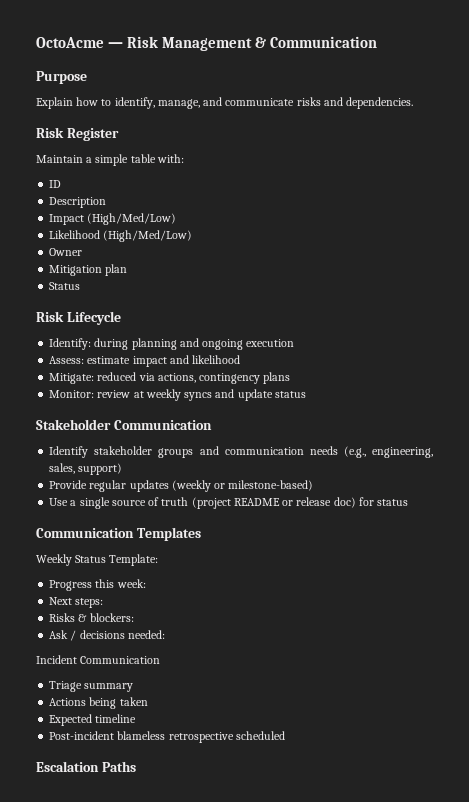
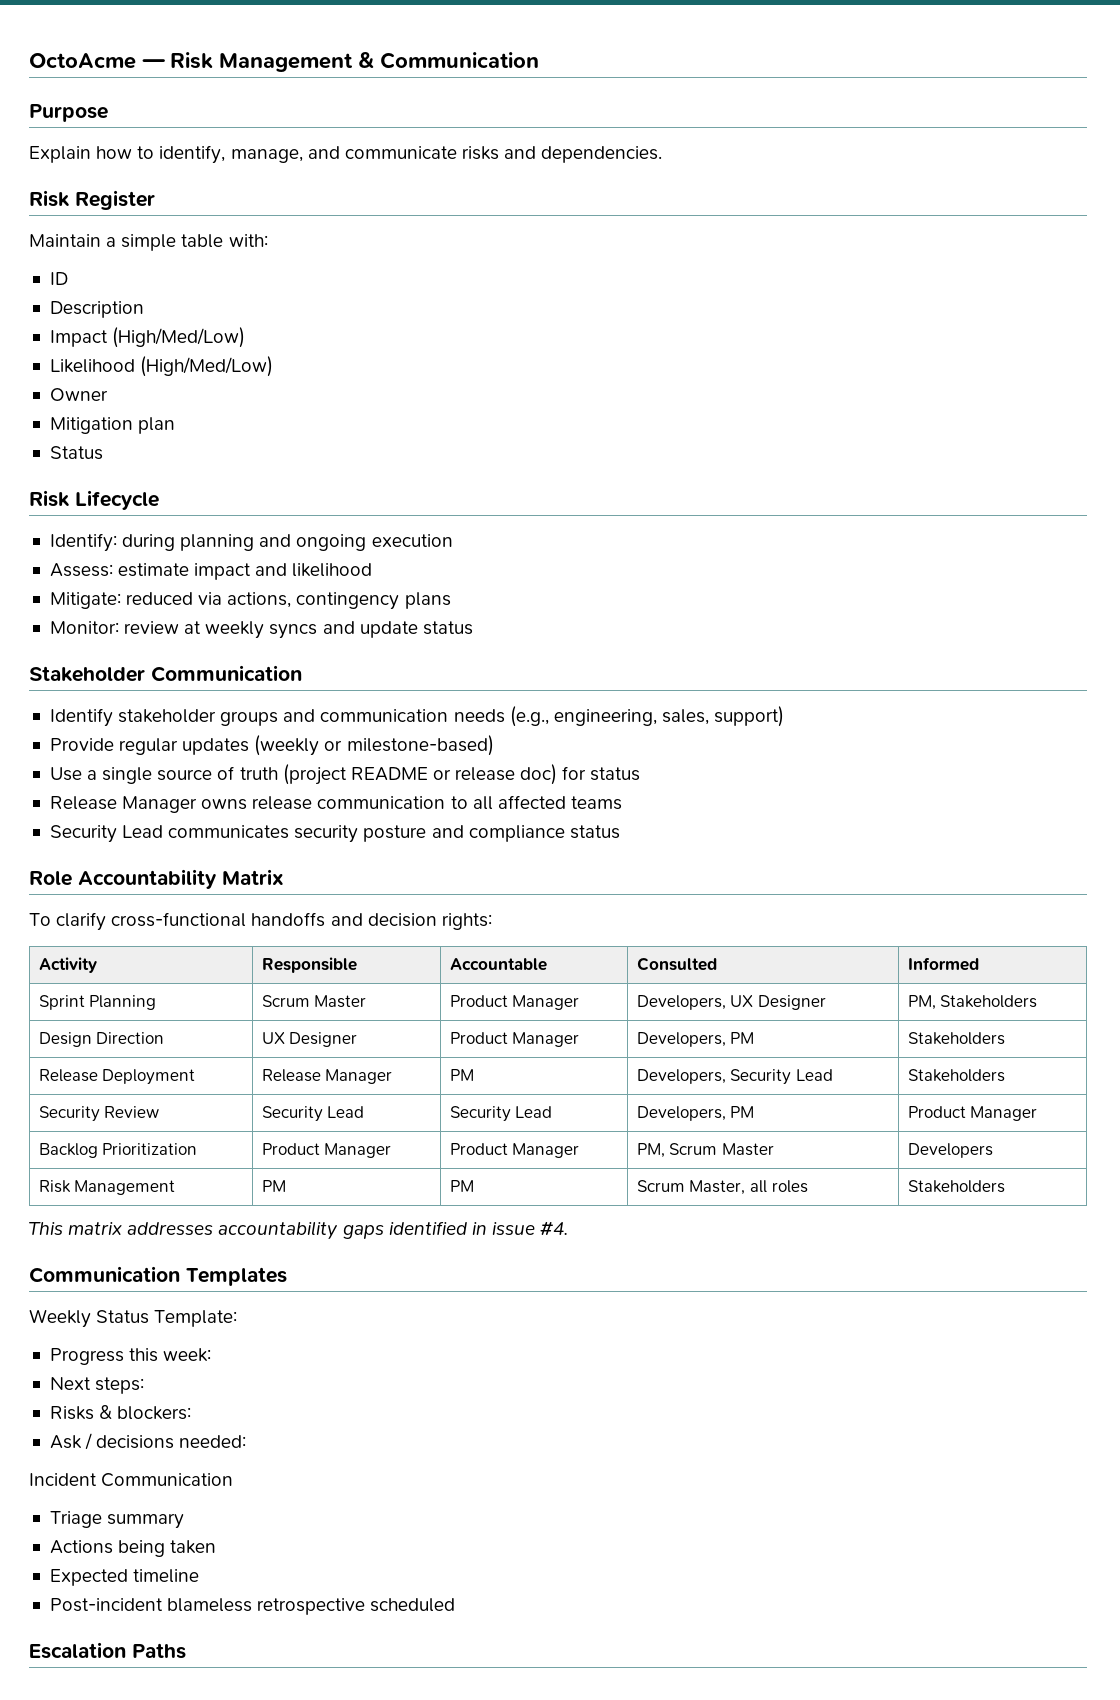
+ Release Manager owns release communication to all affected teams
+ Security Lead communicates security posture and compliance status
+ Role Accountability Matrix
+ To clarify cross-functional handoffs and decision rights:
+ Activity | Responsible | Accountable | Consulted | Informed
+ Sprint Planning | Scrum Master | Product Manager | Developers, UX Designer | PM, Stakeholders
+ Design Direction | UX Designer | Product Manager | Developers, PM | Stakeholders
+ Release Deployment | Release Manager | PM | Developers, Security Lead | Stakeholders
+ Security Review | Security Lead | Security Lead | Developers, PM | Product Manager
+ Backlog Prioritization | Product Manager | Product Manager | PM, Scrum Master | Developers
+ Risk Management | PM | PM | Scrum Master, all roles | Stakeholders
+ This matrix addresses accountability gaps identified in issue #4.

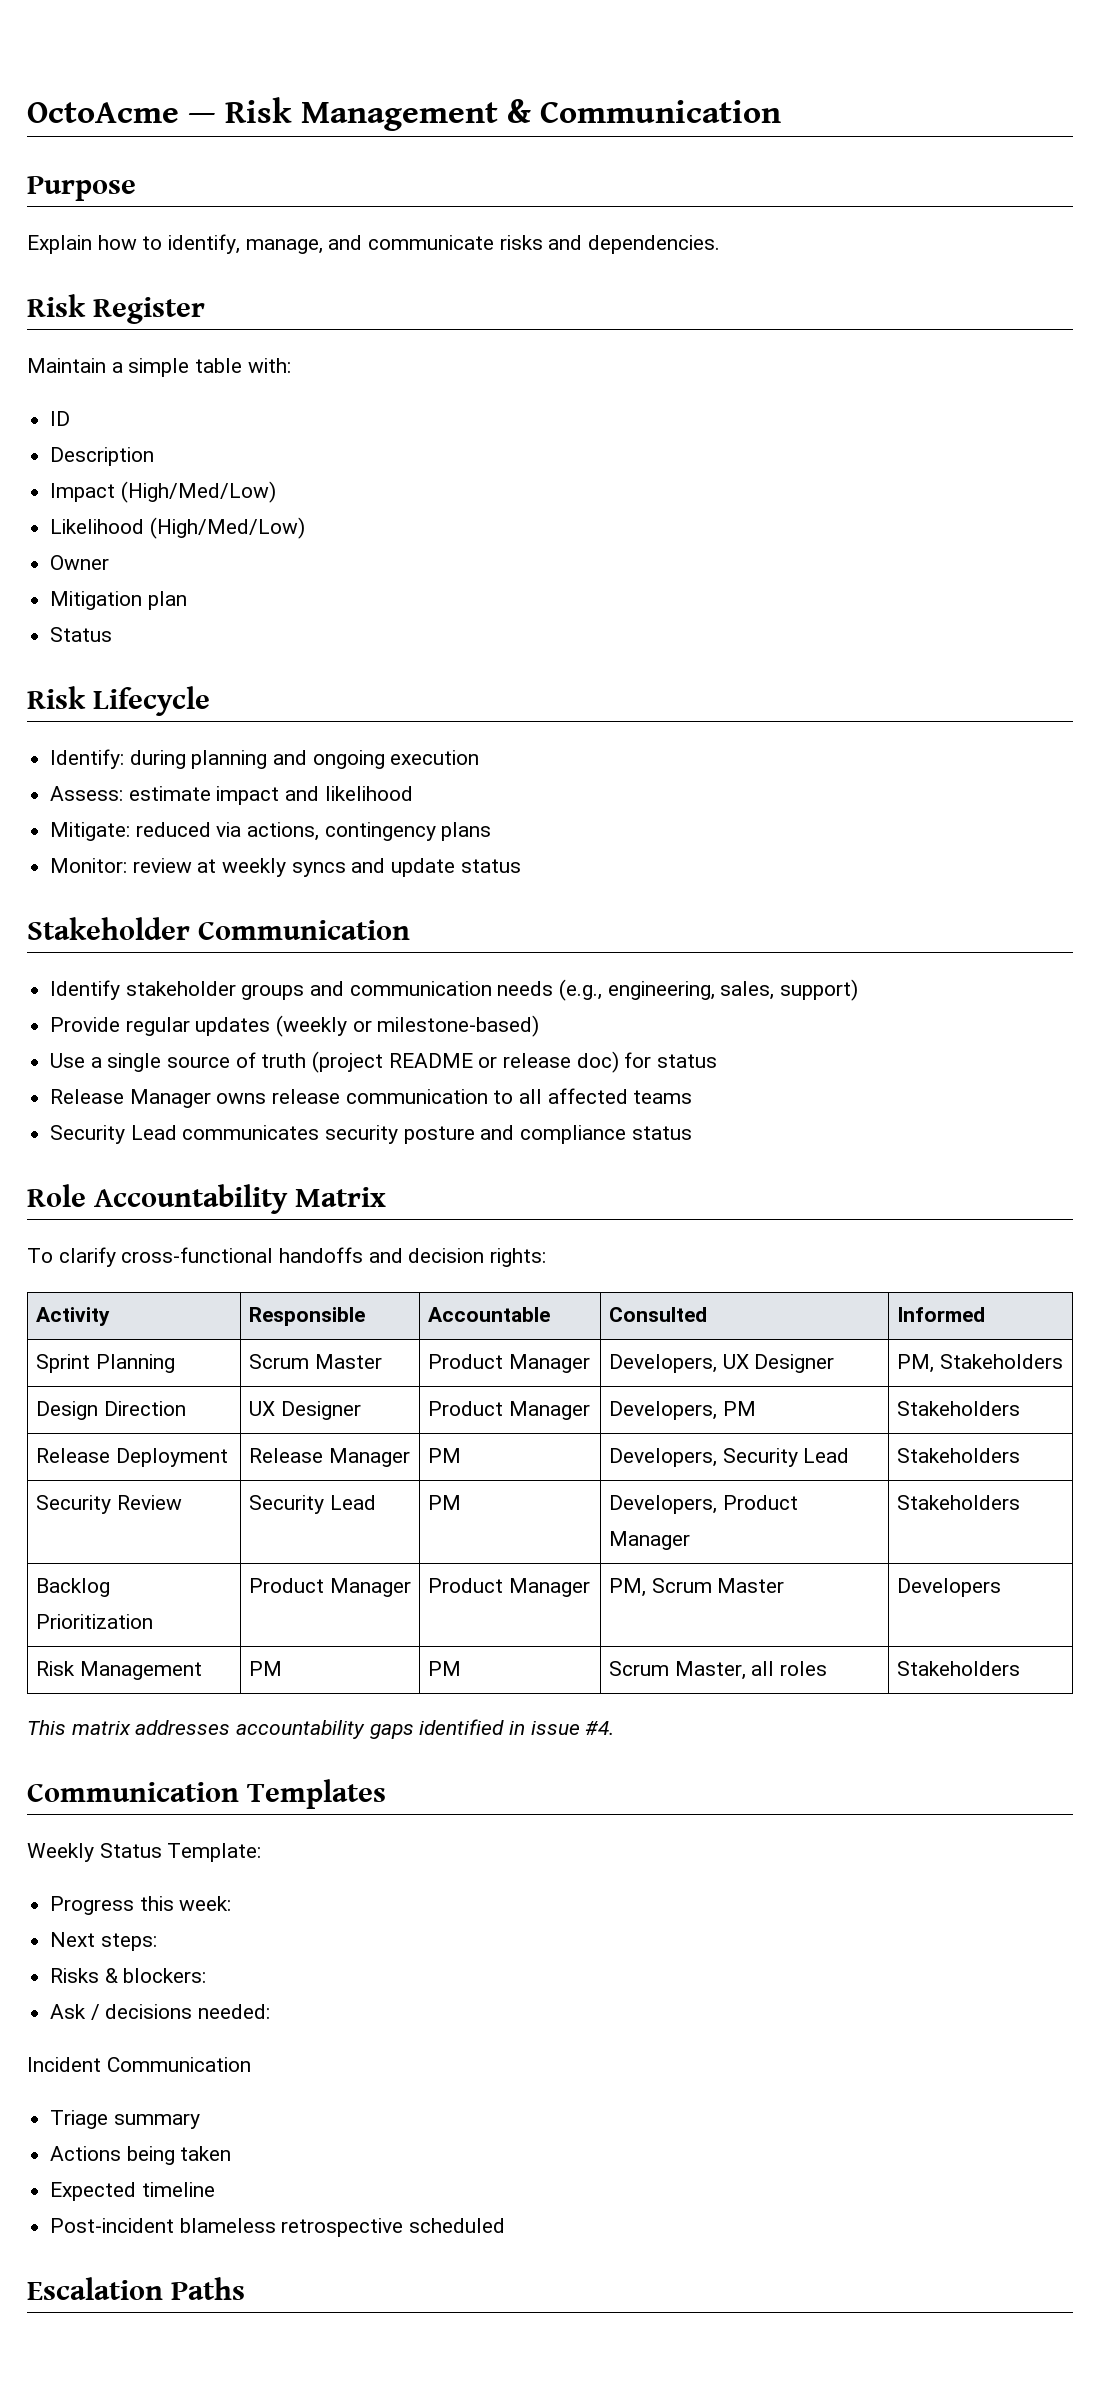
- Security Review | Security Lead | Security Lead | Developers, PM | Product Manager
+ Security Review | Security Lead | PM | Developers, Product Manager | Stakeholders

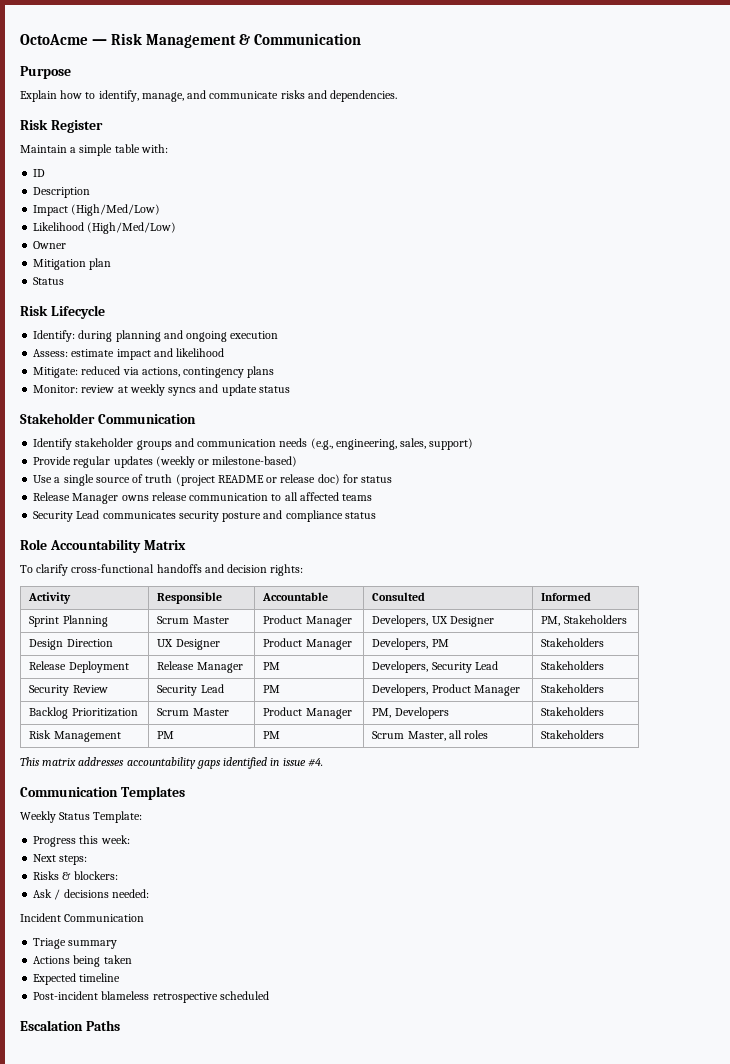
- Backlog Prioritization | Product Manager | Product Manager | PM, Scrum Master | Developers
+ Backlog Prioritization | Scrum Master | Product Manager | PM, Developers | Stakeholders

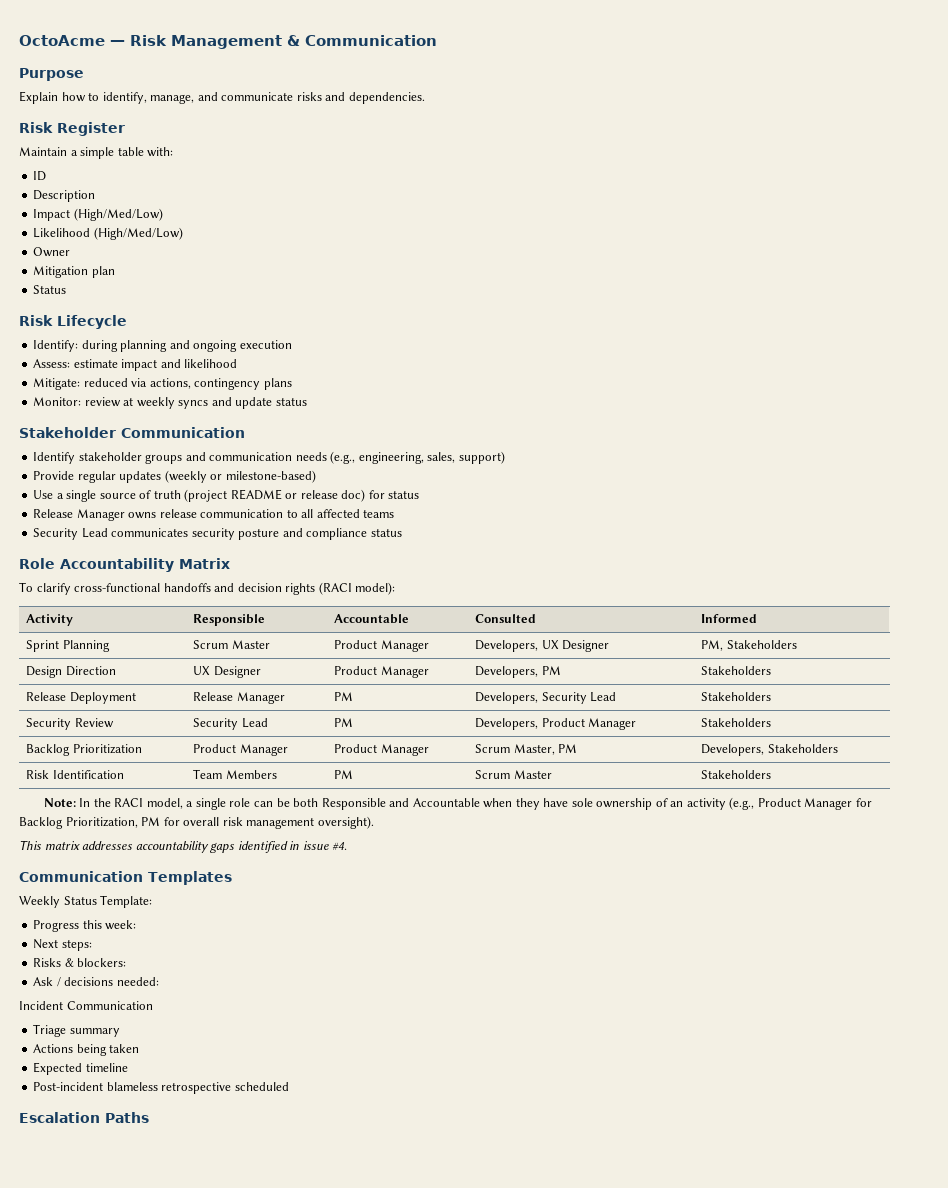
- To clarify cross-functional handoffs and decision rights:
+ To clarify cross-functional handoffs and decision rights (RACI model):
- Backlog Prioritization | Scrum Master | Product Manager | PM, Developers | Stakeholders
+ Backlog Prioritization | Product Manager | Product Manager | Scrum Master, PM | Developers, Stakeholders
- Risk Management | PM | PM | Scrum Master, all roles | Stakeholders
+ Risk Identification | Team Members | PM | Scrum Master | Stakeholders
+ Note: In the RACI model, a single role can be both Responsible and Accountable when they have sole ownership of an activity (e.g., Product Manager for Backlog Prioritization, PM for overall risk management oversight).

